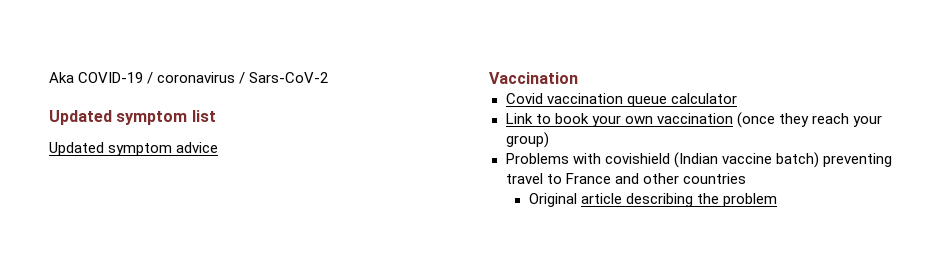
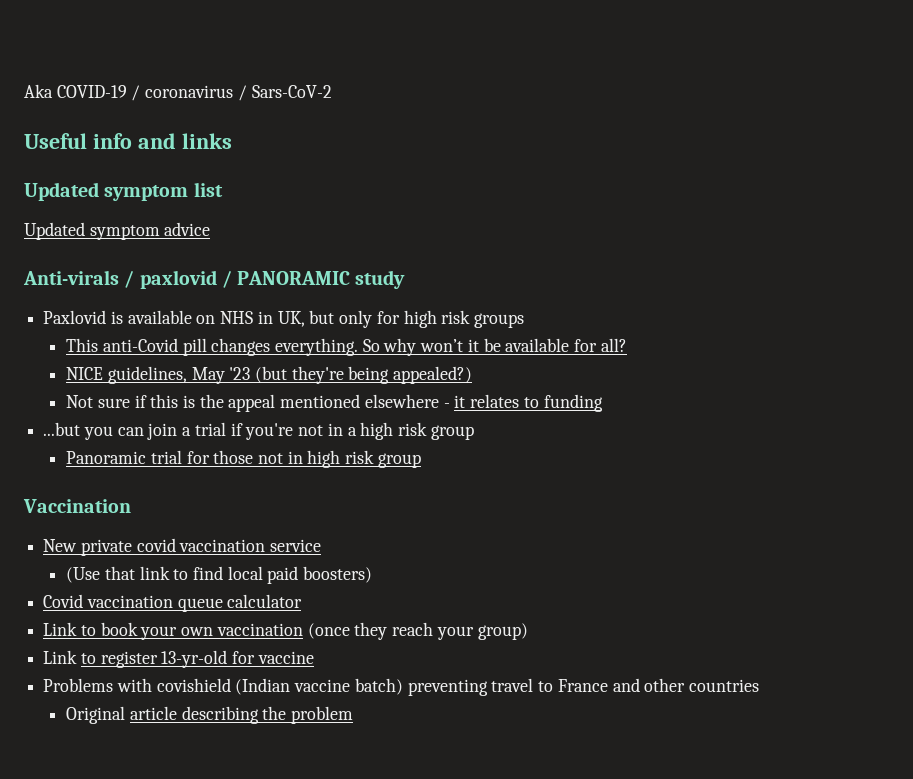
+ Useful info and links
+ Anti-virals / paxlovid / PANORAMIC study
+ Paxlovid is available on NHS in UK, but only for high risk groups
+ This anti-Covid pill changes everything. So why won’t it be available for all?
+ NICE guidelines, May '23 (but they're being appealed?)
+ Not sure if this is the appeal mentioned elsewhere - it relates to funding
+ ...but you can join a trial if you're not in a high risk group
+ Panoramic trial for those not in high risk group
  Vaccination
+ New private covid vaccination service
+ (Use that link to find local paid boosters)
+ Link to register 13-yr-old for vaccine

